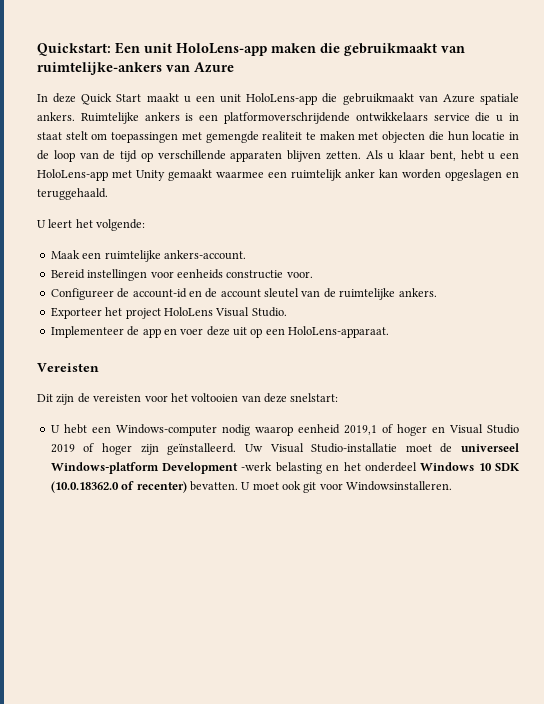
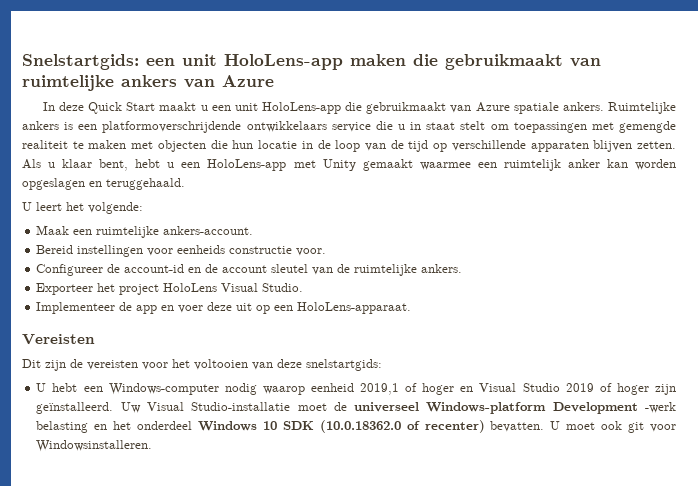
- Quickstart: Een unit HoloLens-app maken die gebruikmaakt van ruimtelijke-ankers van Azure
+ Snelstartgids: een unit HoloLens-app maken die gebruikmaakt van ruimtelijke ankers van Azure
- Dit zijn de vereisten voor het voltooien van deze snelstart:
+ Dit zijn de vereisten voor het voltooien van deze snelstartgids:

